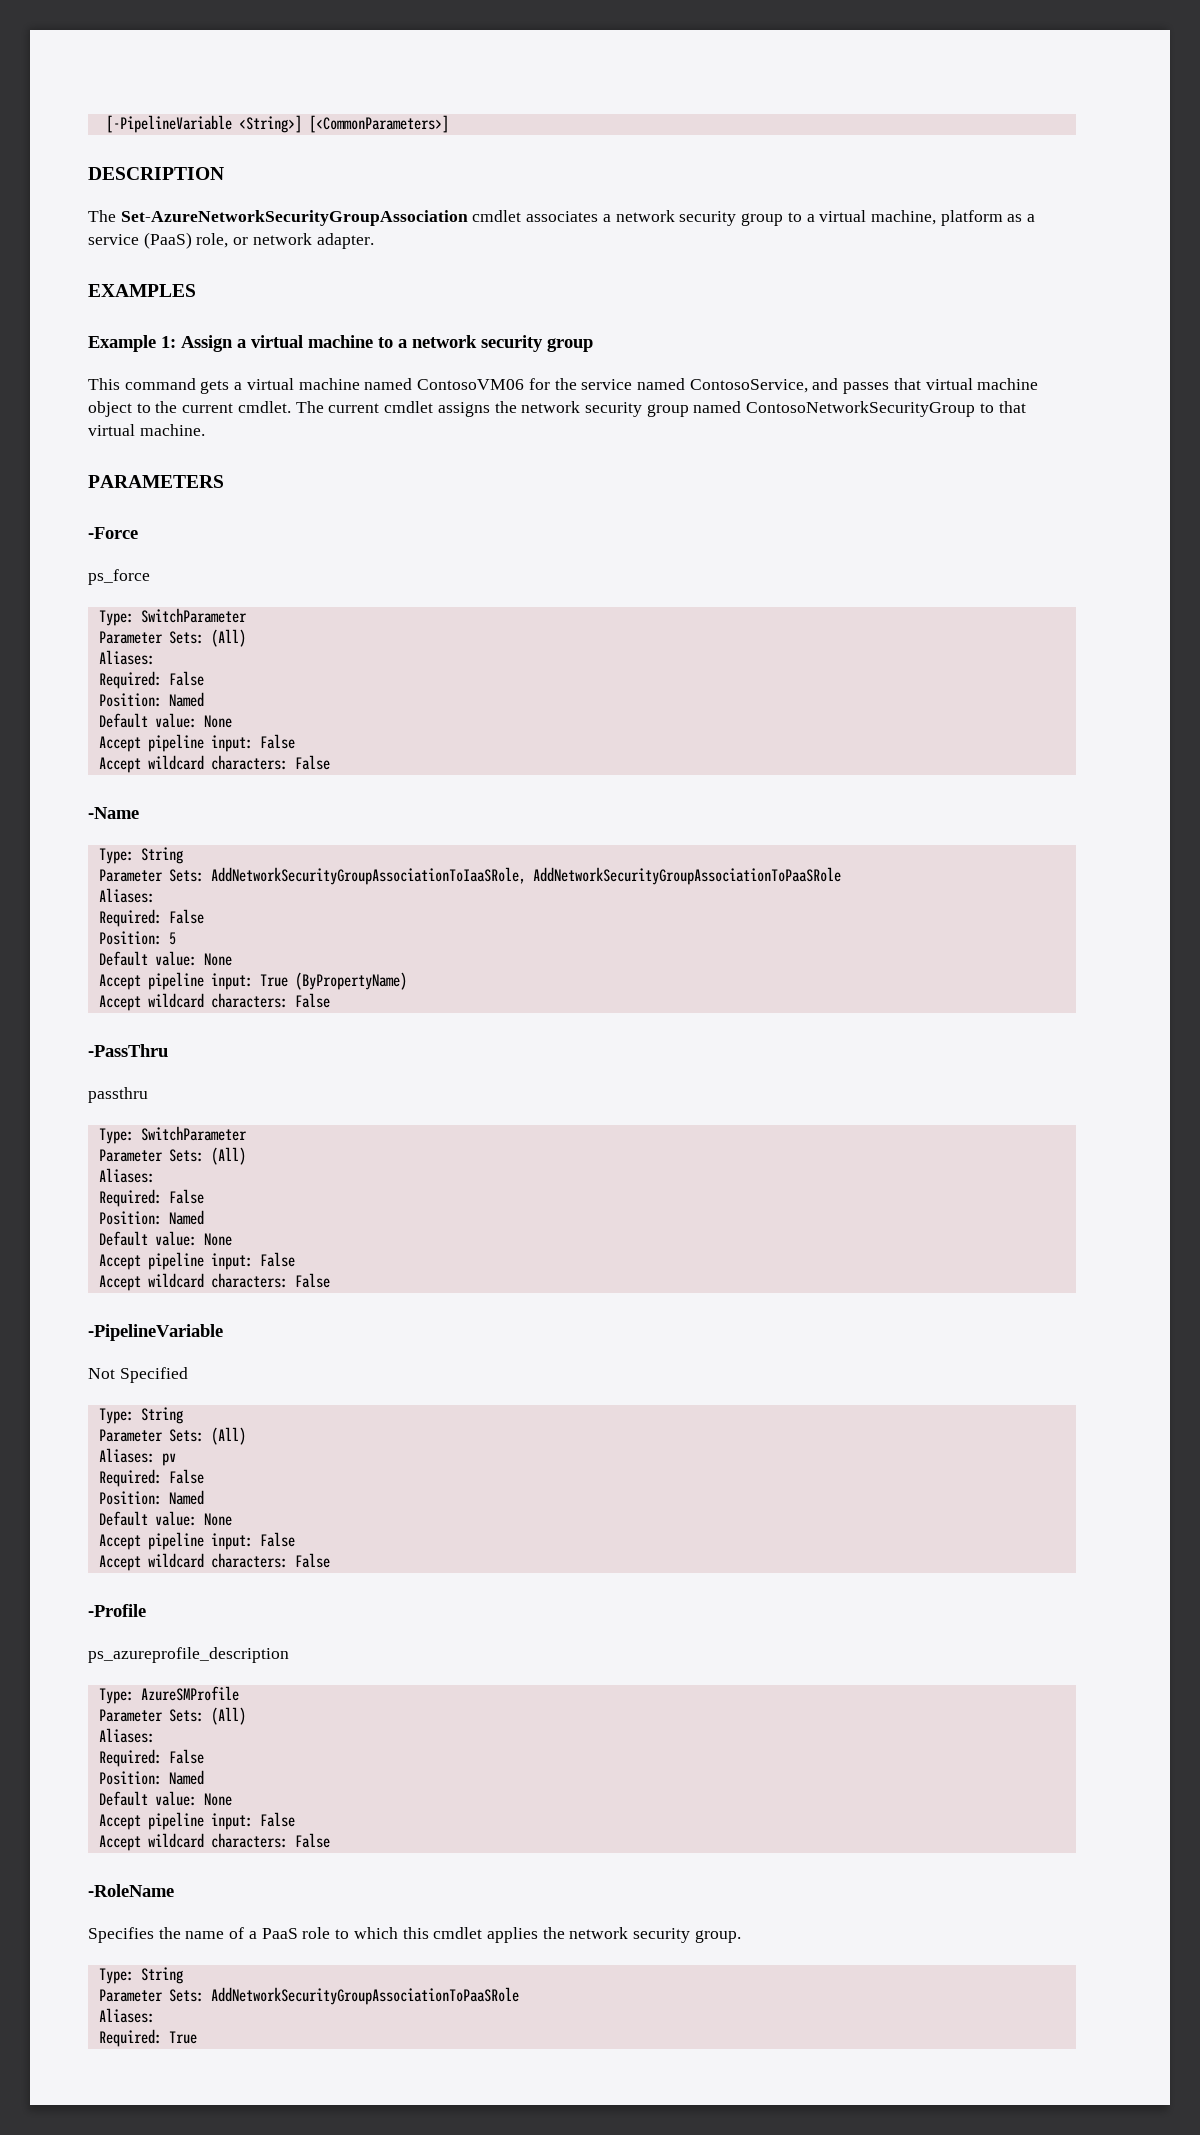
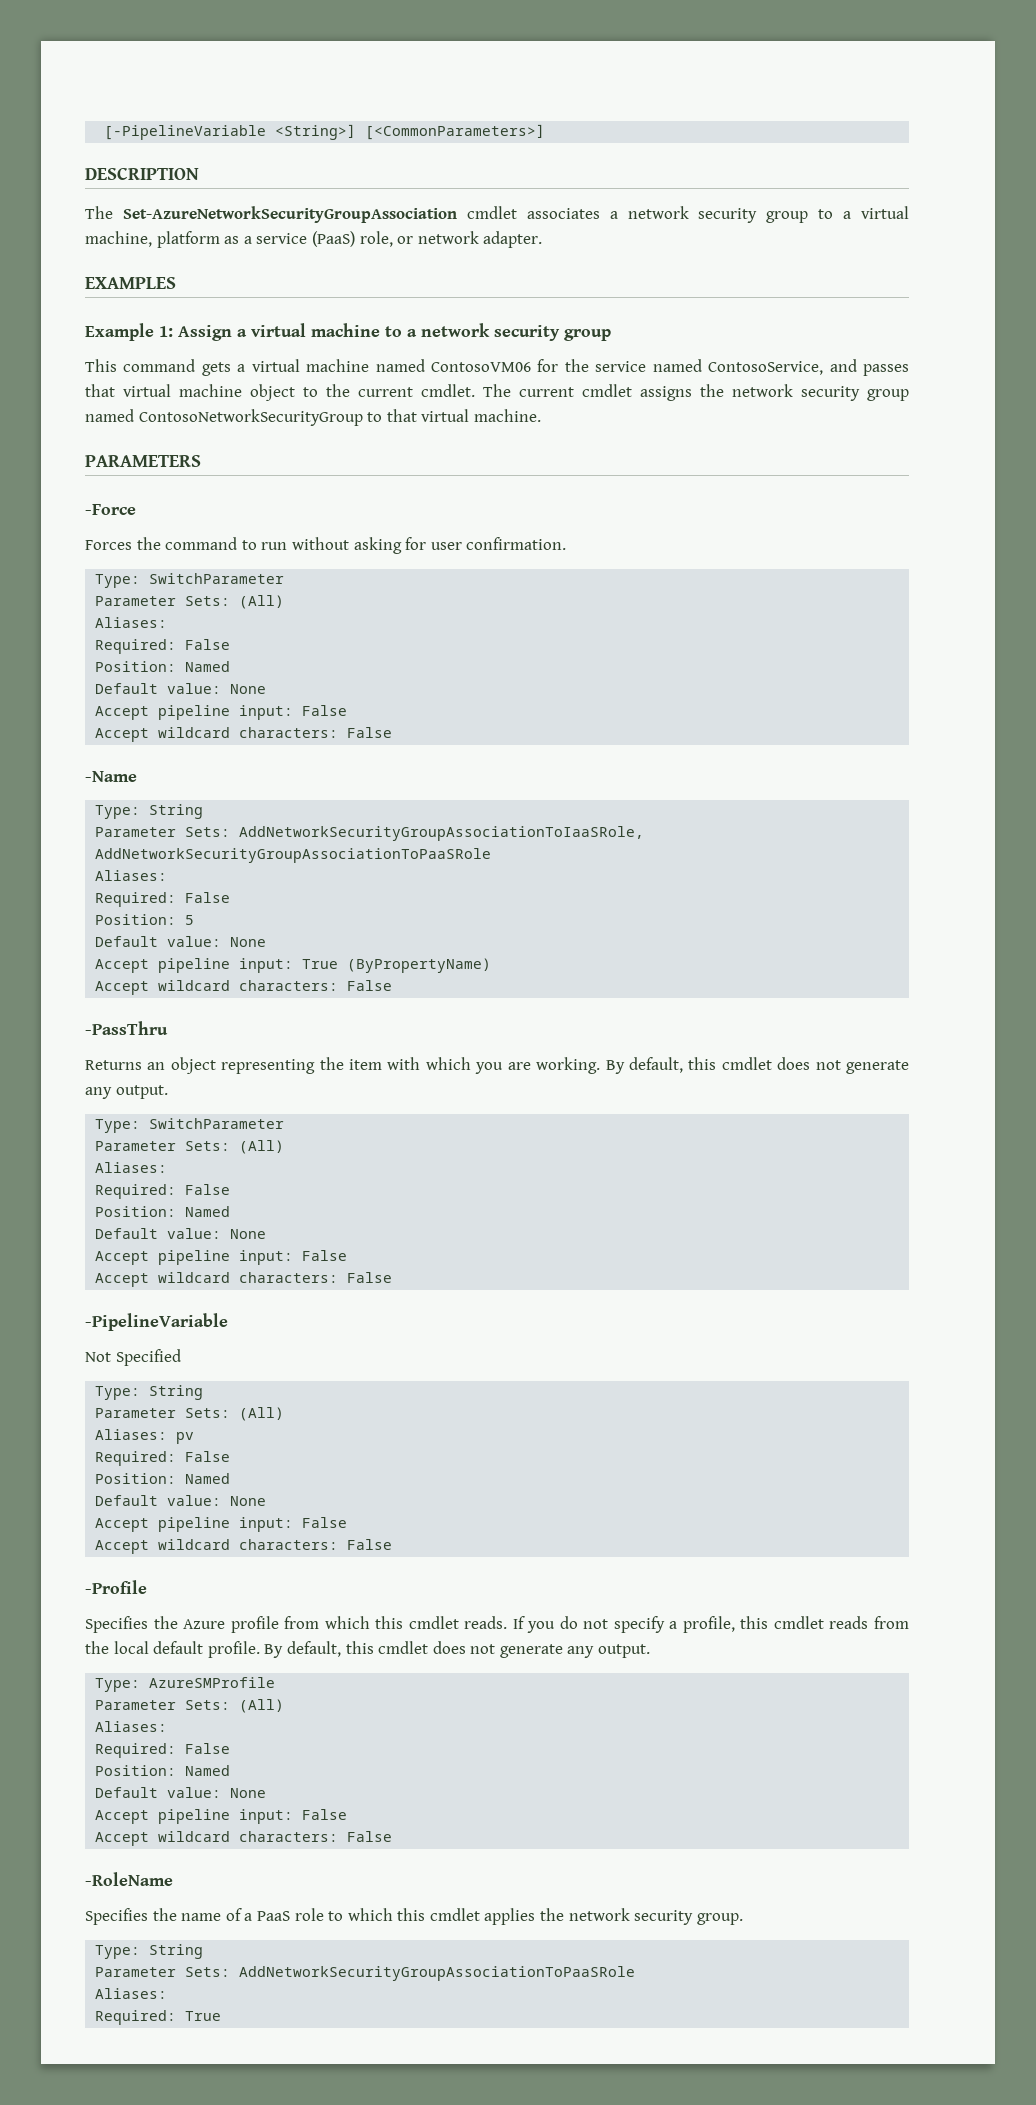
- ps_force
+ Forces the command to run without asking for user confirmation.
- passthru
+ Returns an object representing the item with which you are working. By default, this cmdlet does not generate any output.
- ps_azureprofile_description
+ Specifies the Azure profile from which this cmdlet reads. If you do not specify a profile, this cmdlet reads from the local default profile. By default, this cmdlet does not generate any output.

